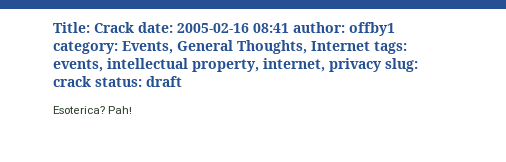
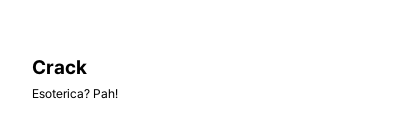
- Title: Crack date: 2005-02-16 08:41 author: offby1 category: Events, General Thoughts, Internet tags: events, intellectual property, internet, privacy slug: crack status: draft
+ Crack

